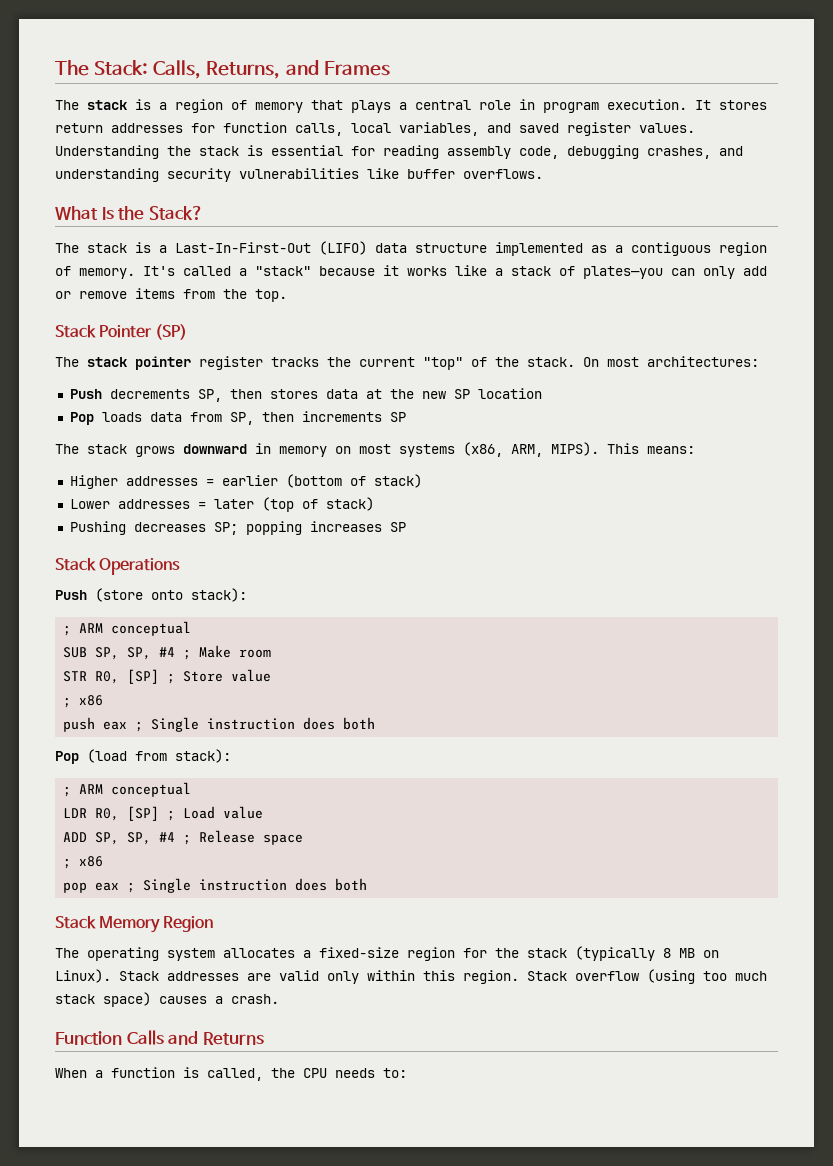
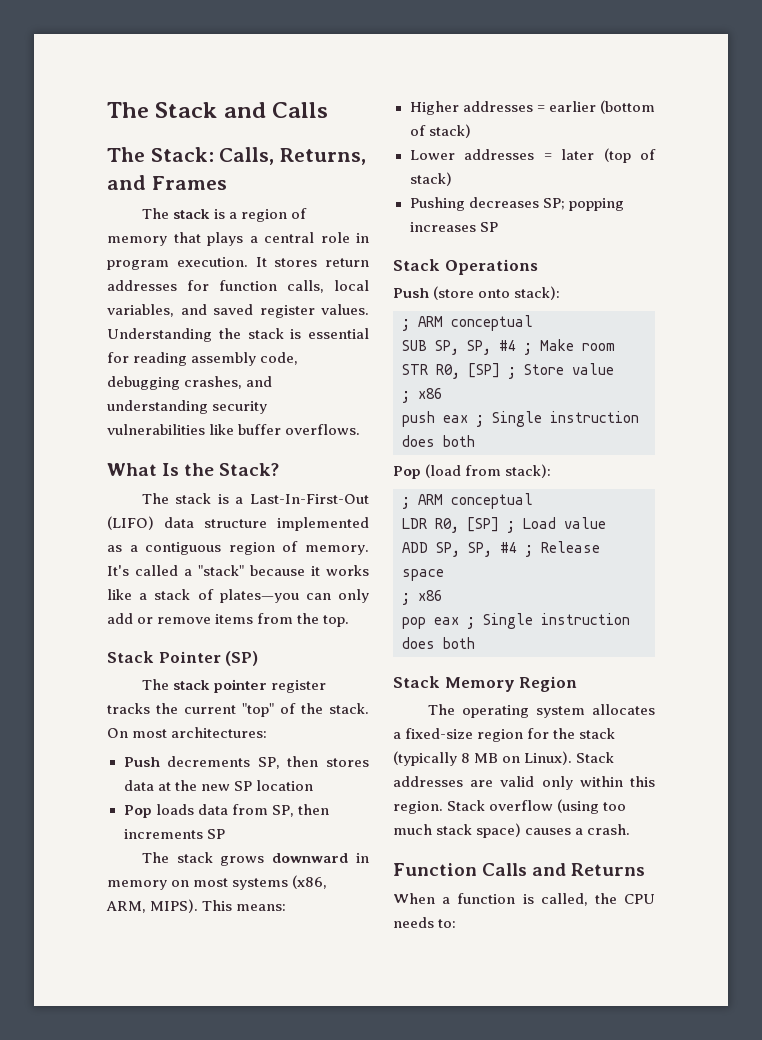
+ The Stack and Calls

